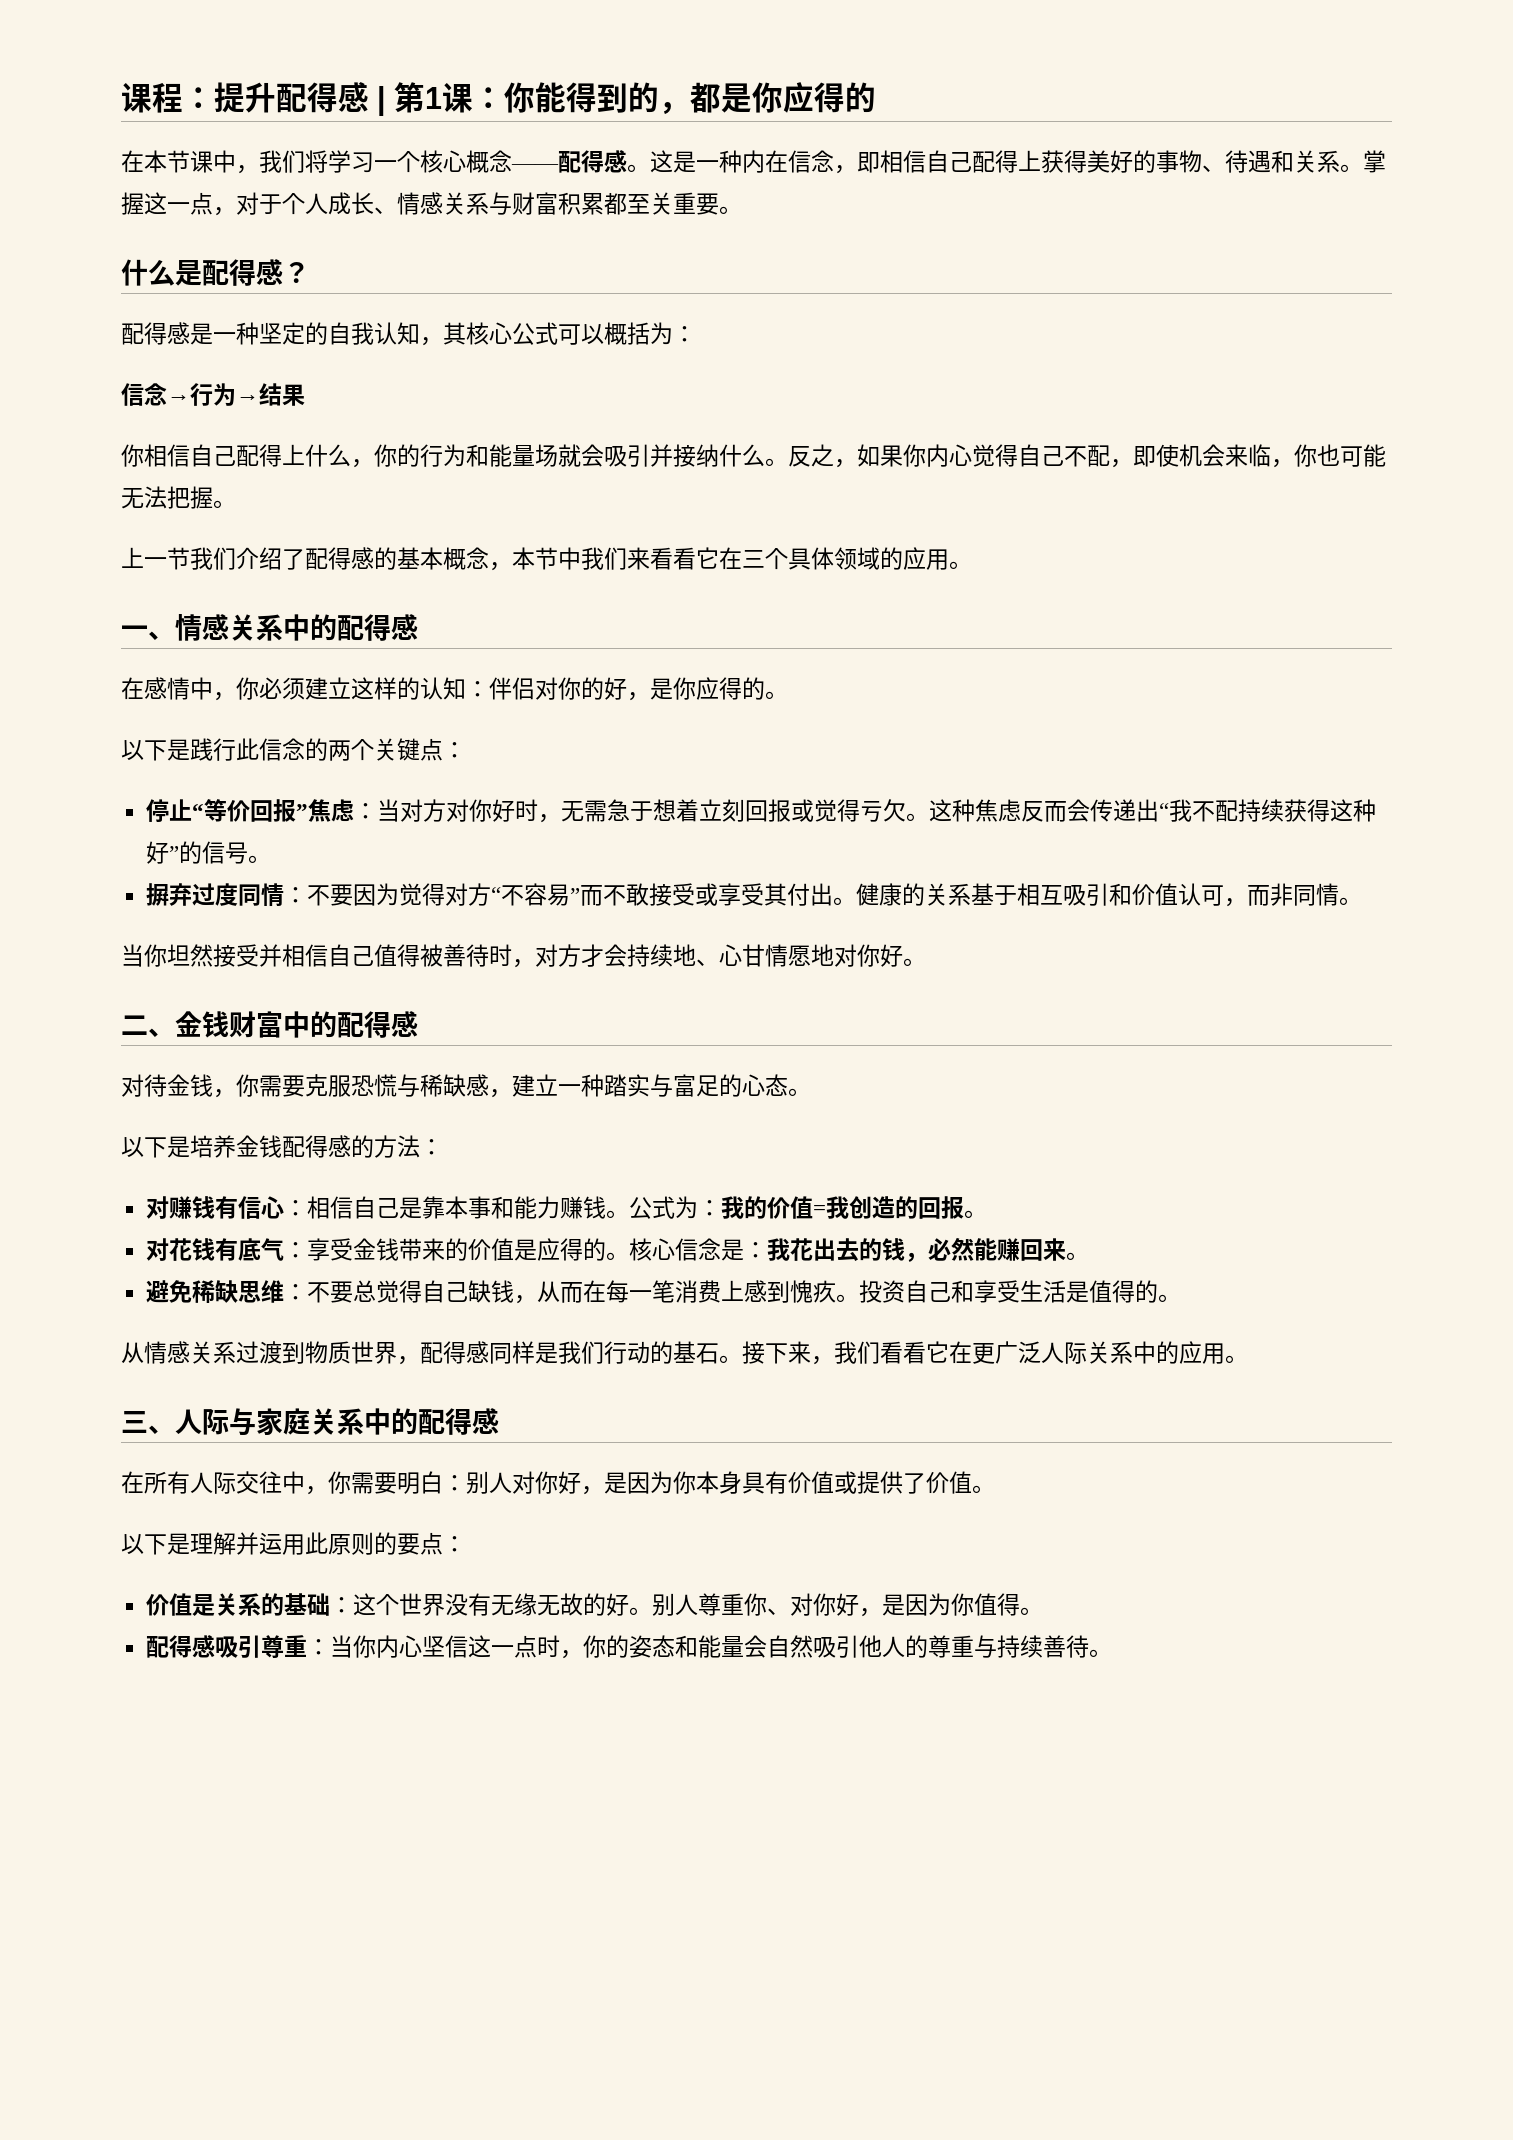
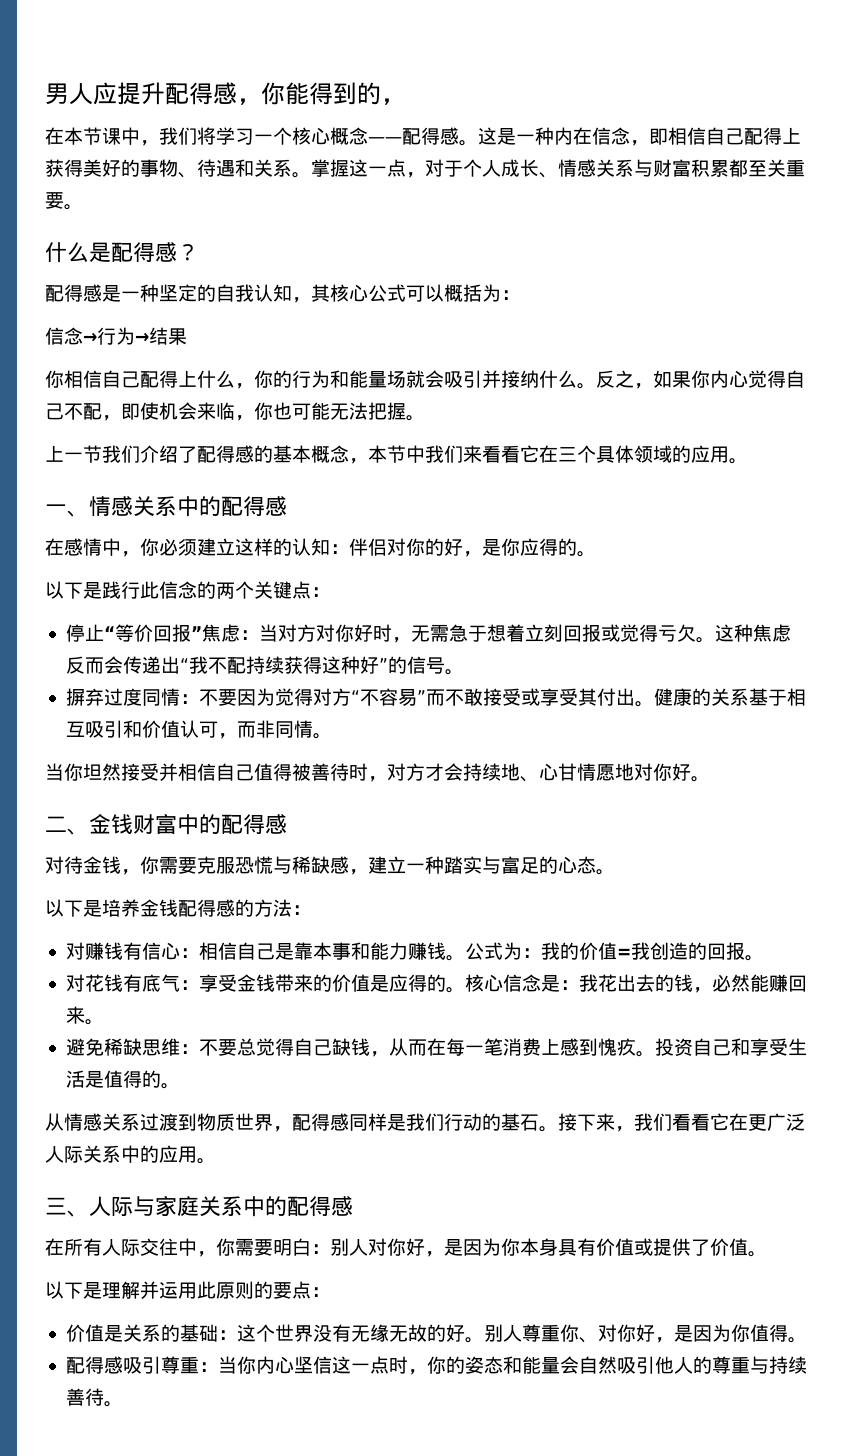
- 课程：提升配得感 | 第1课：你能得到的，都是你应得的
+ 男人应提升配得感，你能得到的，

